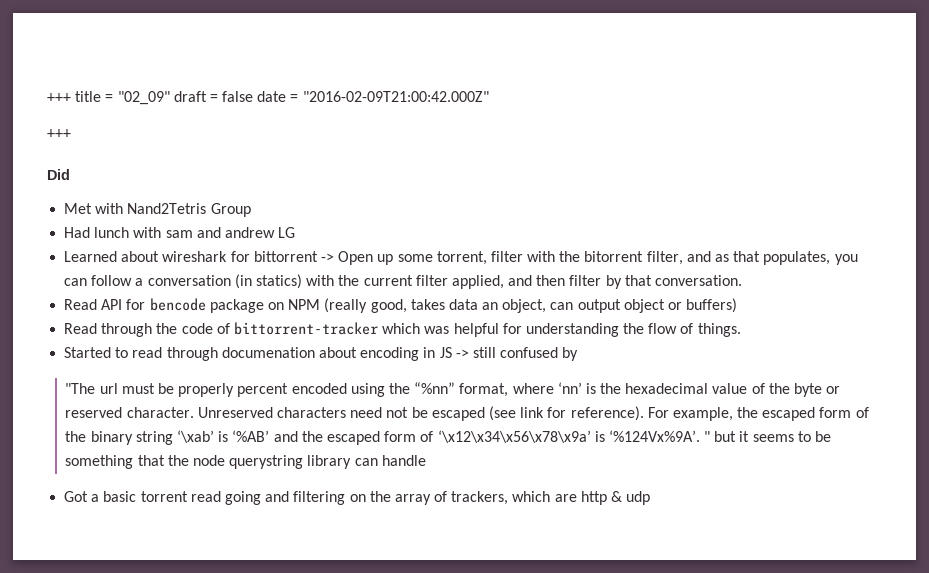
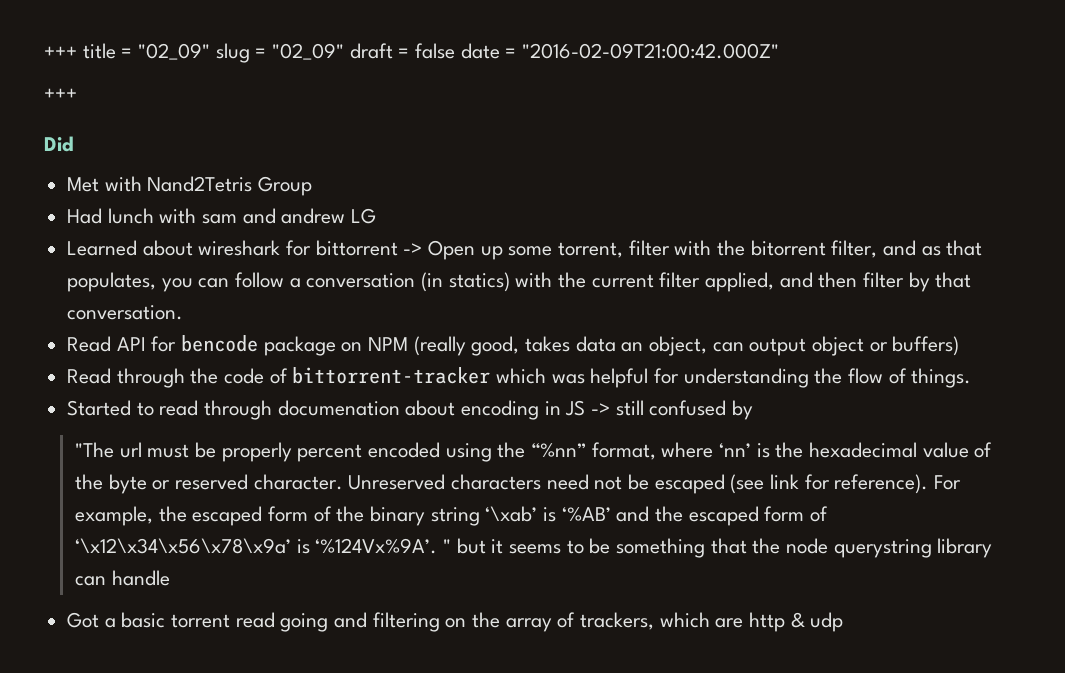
- +++ title = "02_09" draft = false date = "2016-02-09T21:00:42.000Z"
+ +++ title = "02_09" slug = "02_09" draft = false date = "2016-02-09T21:00:42.000Z"

